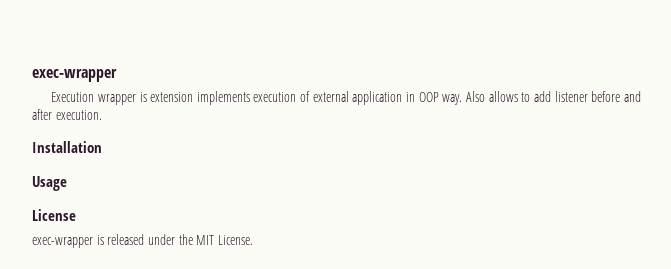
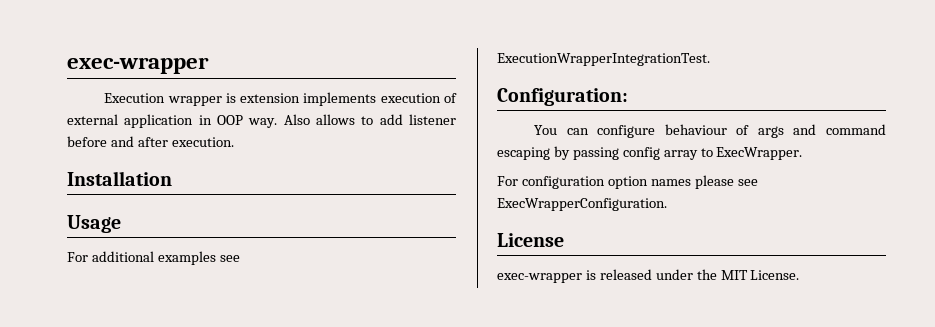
+ For additional examples see ExecutionWrapperIntegrationTest.
+ Configuration:
+ You can configure behaviour of args and command escaping by passing config array to ExecWrapper.
+ For configuration option names please see ExecWrapperConfiguration.

